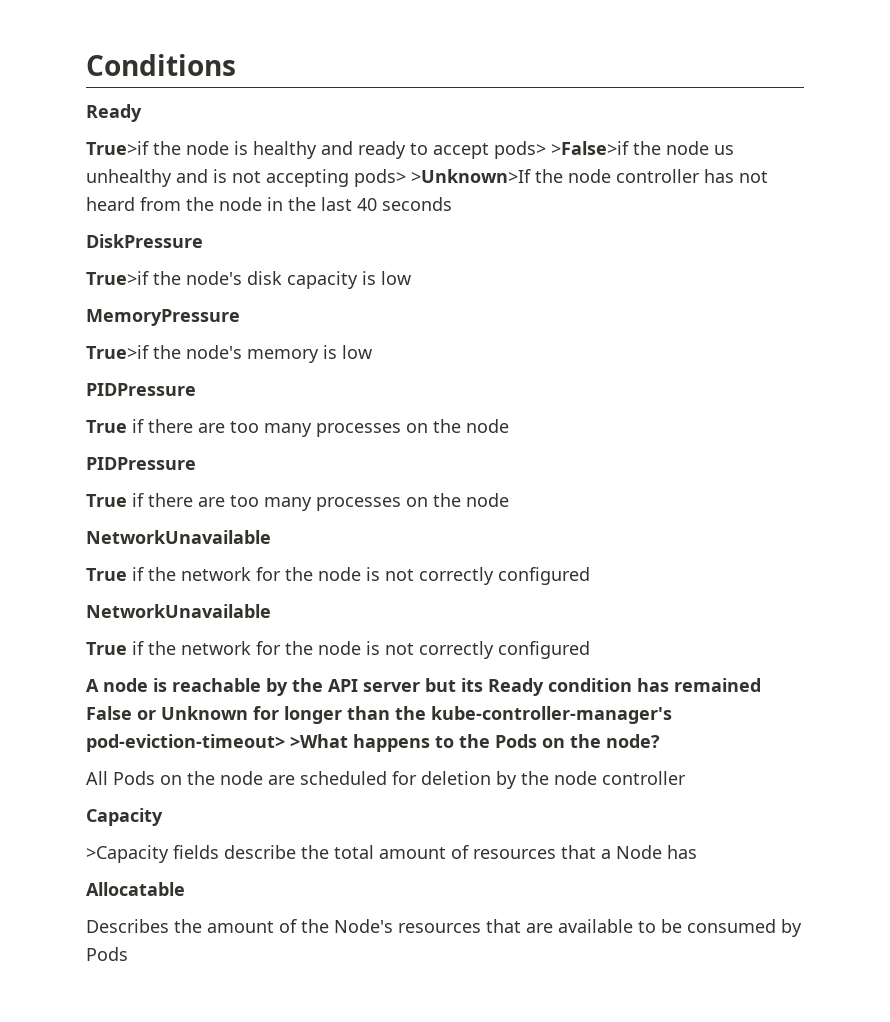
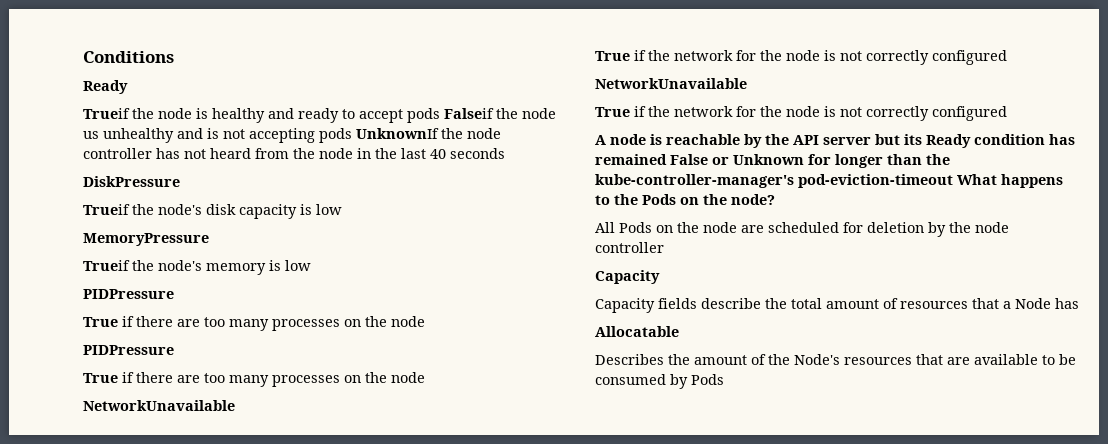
- True>if the node is healthy and ready to accept pods> >False>if the node us unhealthy and is not accepting pods> >Unknown>If the node controller has not heard from the node in the last 40 seconds
+ Trueif the node is healthy and ready to accept pods Falseif the node us unhealthy and is not accepting pods UnknownIf the node controller has not heard from the node in the last 40 seconds
- True>if the node's disk capacity is low
+ Trueif the node's disk capacity is low
- True>if the node's memory is low
+ Trueif the node's memory is low
- A node is reachable by the API server but its Ready condition has remained False or Unknown for longer than the kube-controller-manager's pod-eviction-timeout> >What happens to the Pods on the node?
+ A node is reachable by the API server but its Ready condition has remained False or Unknown for longer than the kube-controller-manager's pod-eviction-timeout What happens to the Pods on the node?
- >Capacity fields describe the total amount of resources that a Node has
+ Capacity fields describe the total amount of resources that a Node has

